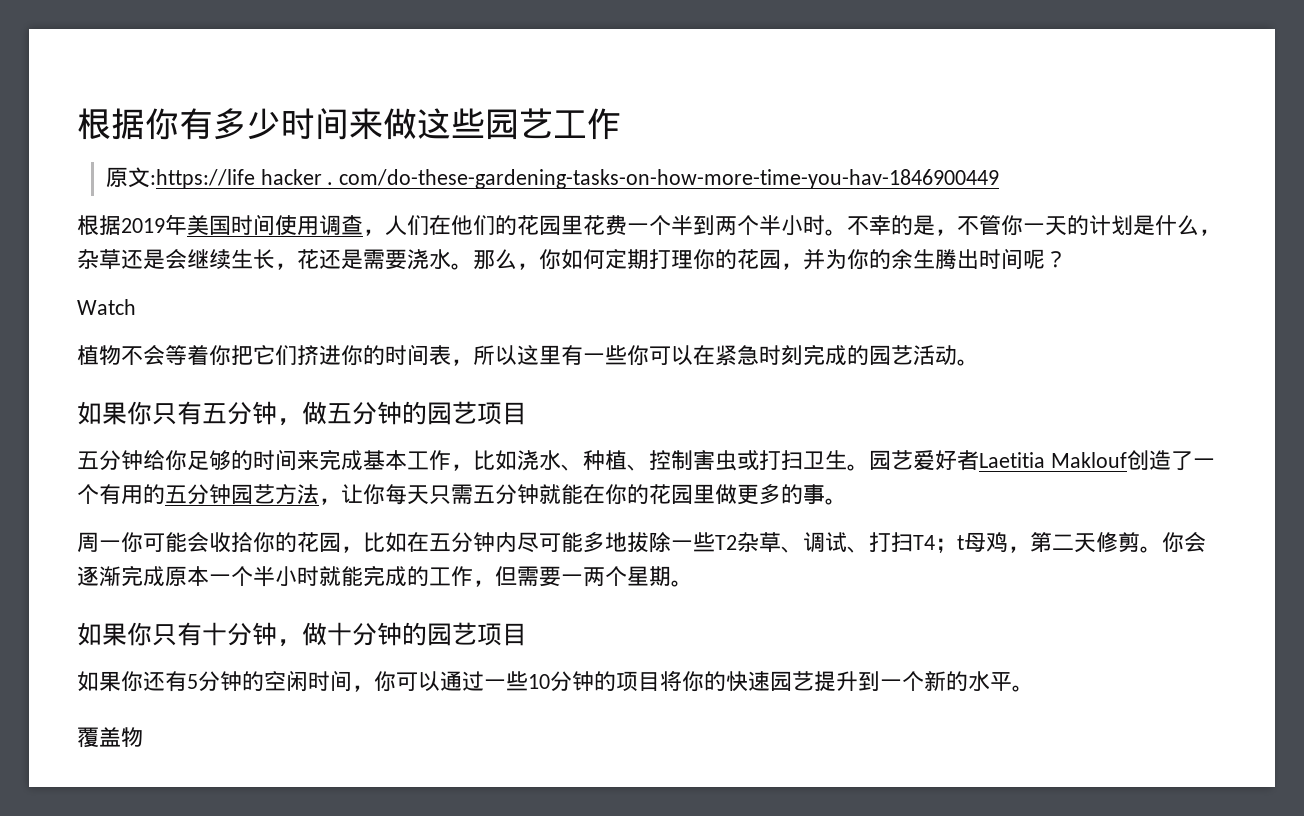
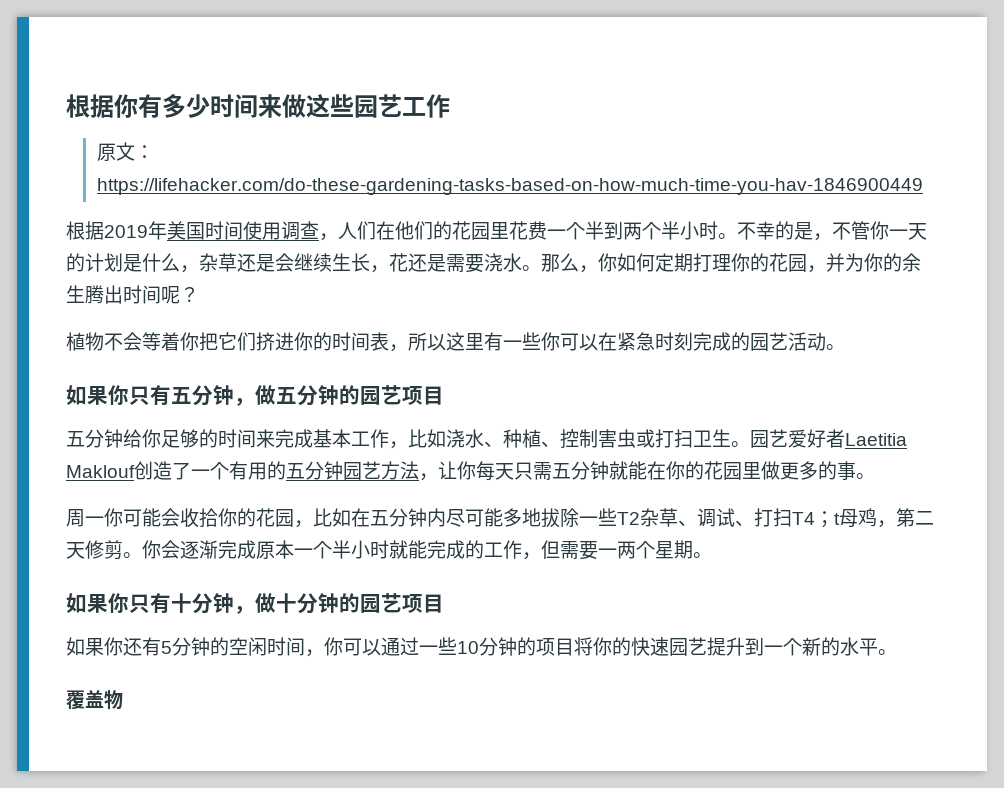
- 原文:https://life hacker . com/do-these-gardening-tasks-on-how-more-time-you-hav-1846900449
+ 原文：https://lifehacker.com/do-these-gardening-tasks-based-on-how-much-time-you-hav-1846900449
- Watch

